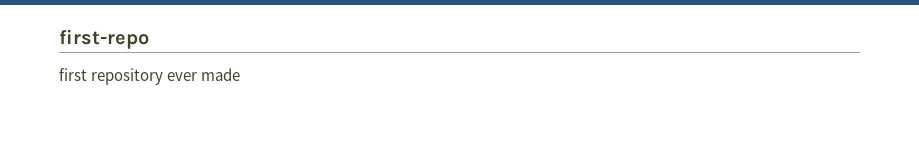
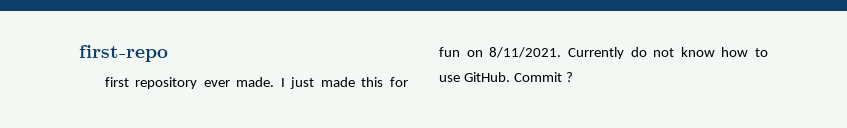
- first repository ever made
+ first repository ever made. I just made this for fun on 8/11/2021. Currently do not know how to use GitHub. Commit ?

